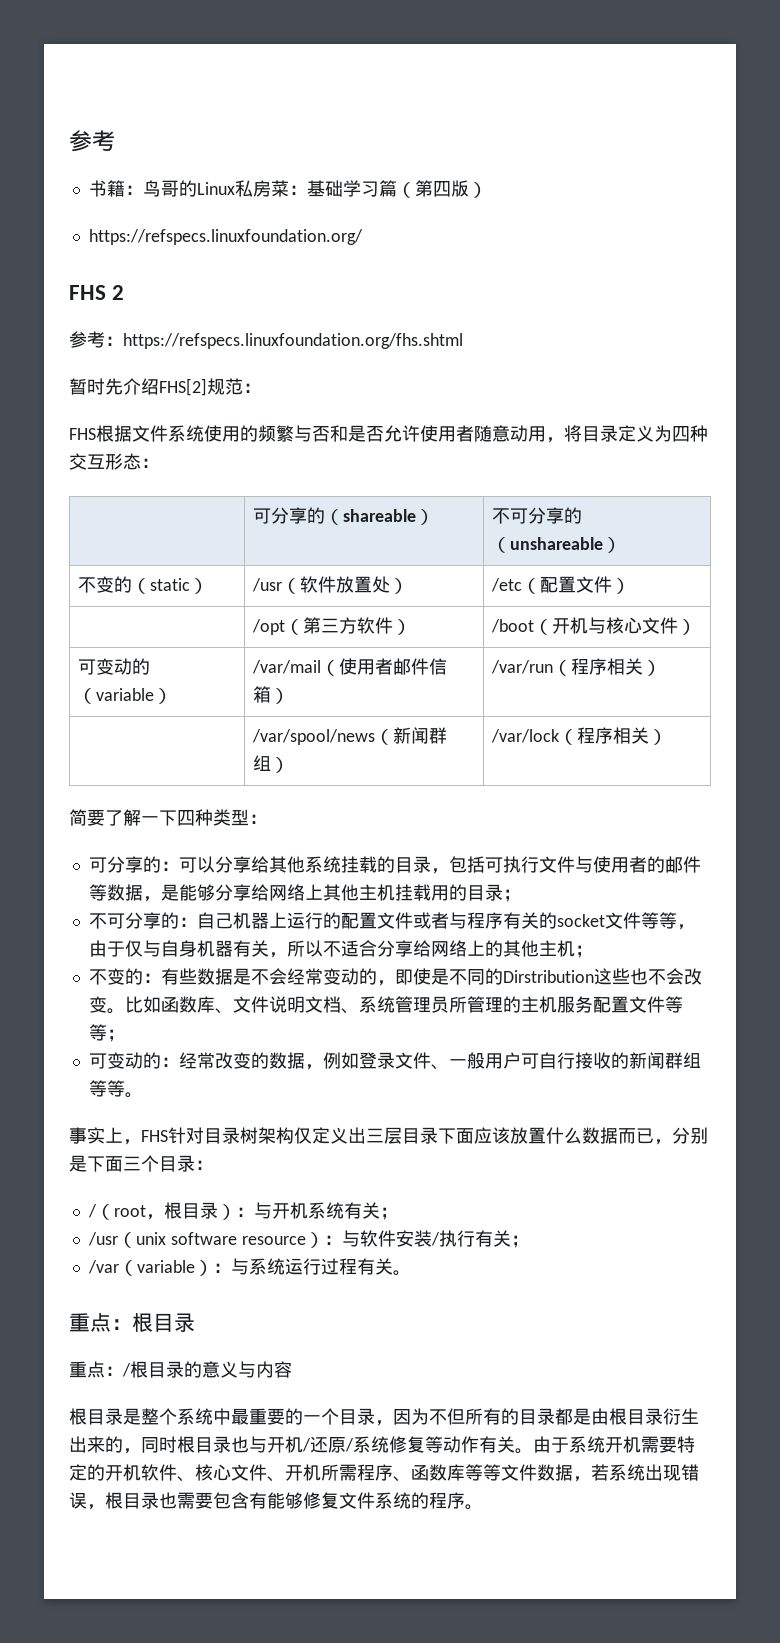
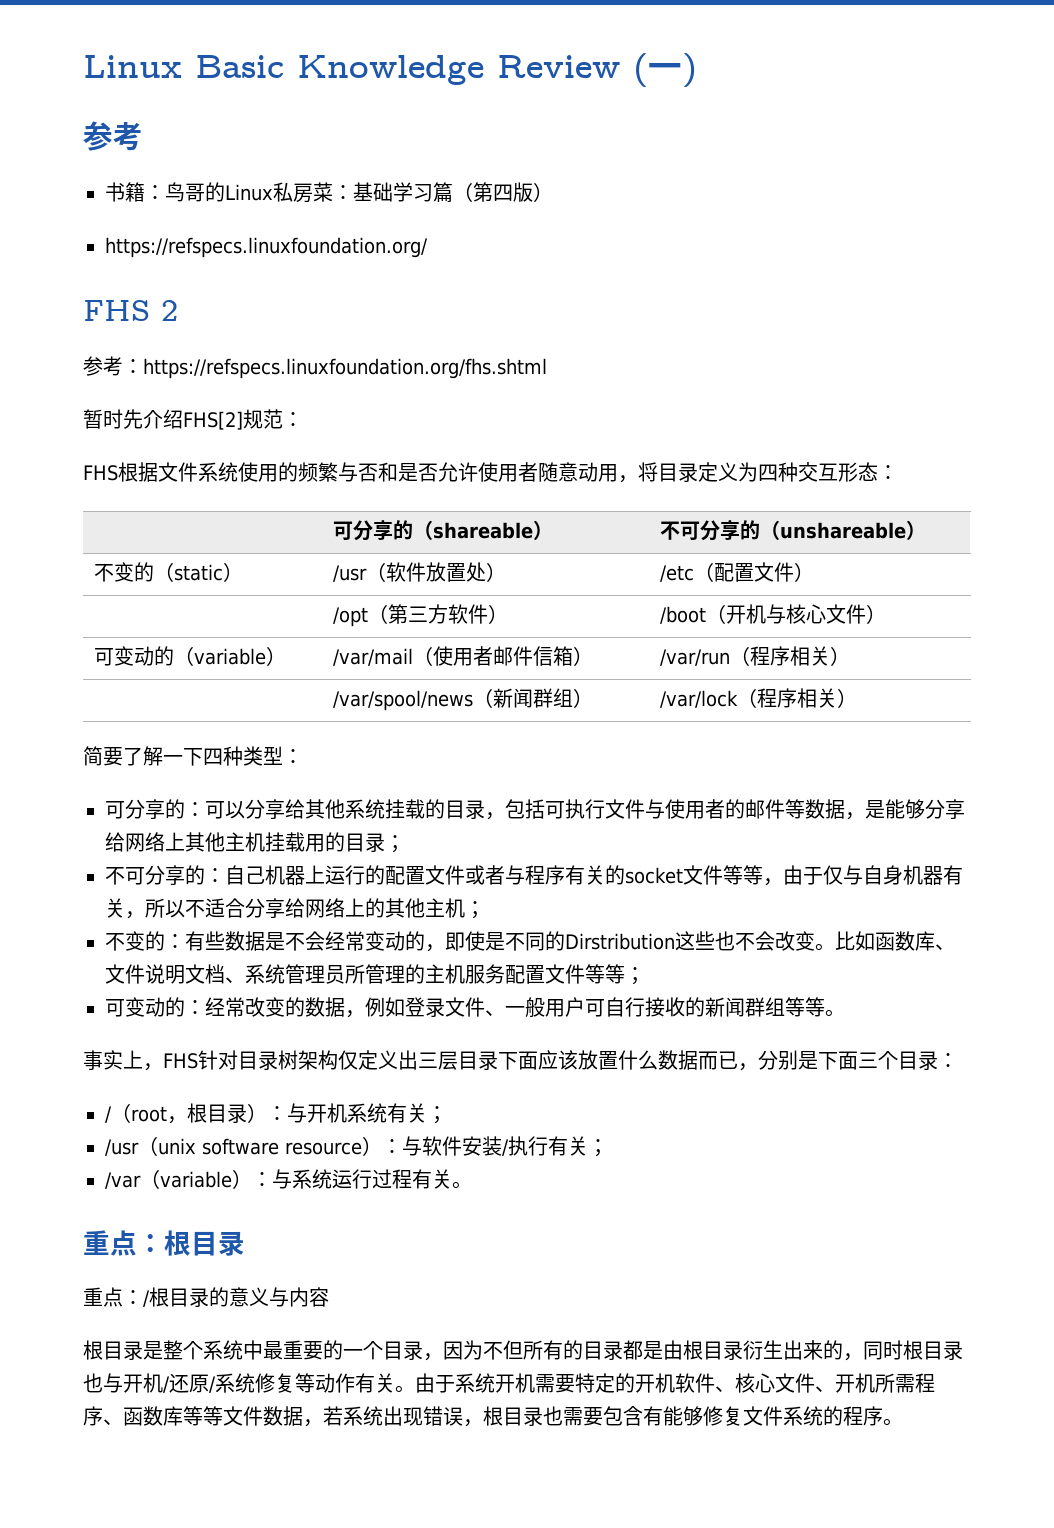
+ Linux Basic Knowledge Review (一)

